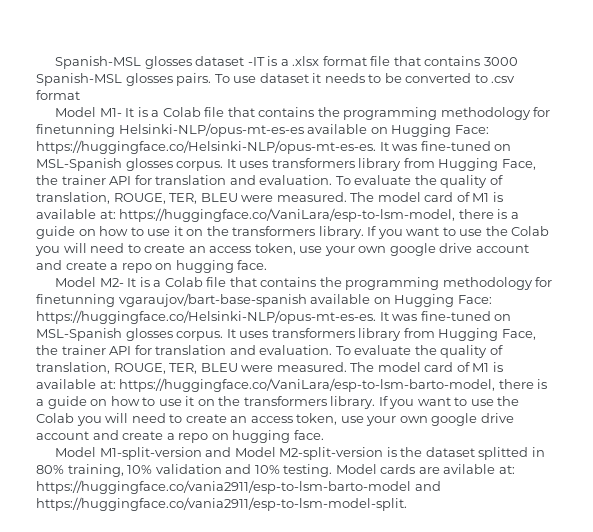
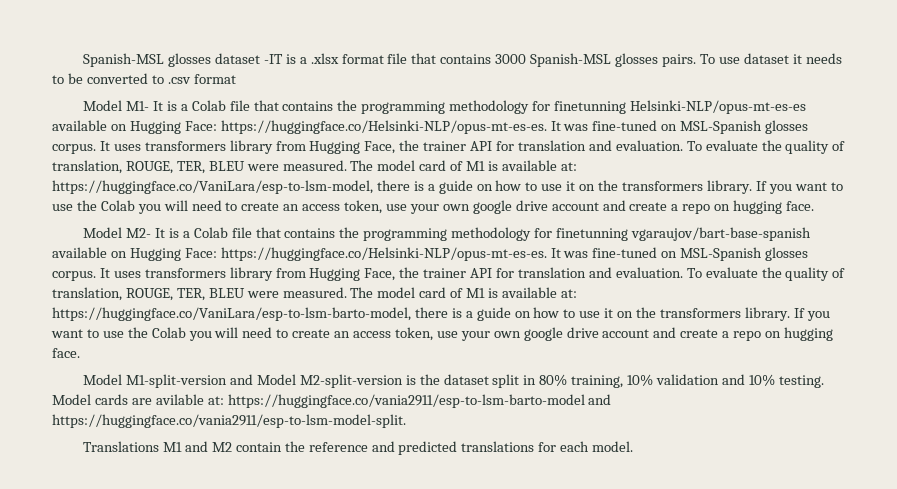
- Model M1-split-version and Model M2-split-version is the dataset splitted in 80% training, 10% validation and 10% testing.
+ Model M1-split-version and Model M2-split-version is the dataset split in 80% training, 10% validation and 10% testing.
+ Translations M1 and M2 contain the reference and predicted translations for each model.

